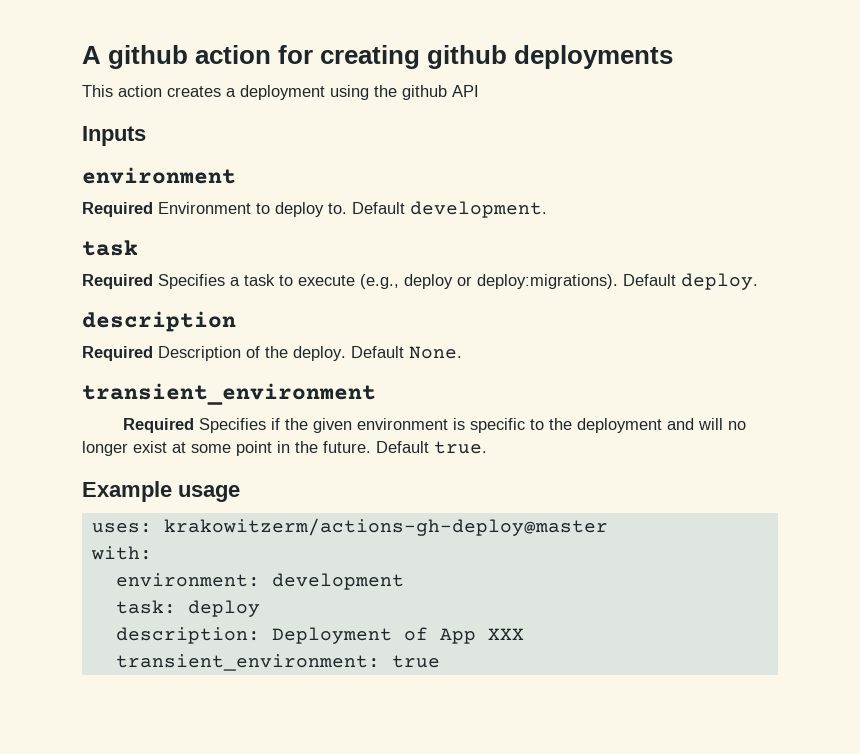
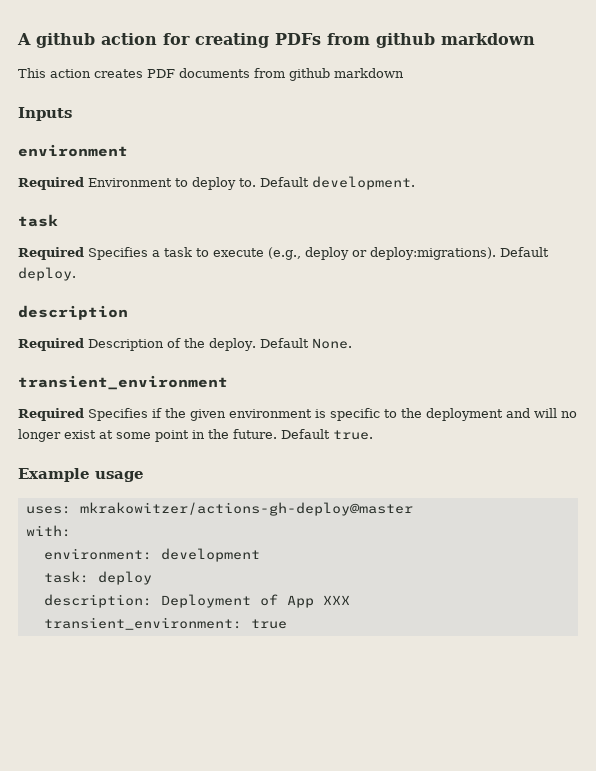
- A github action for creating github deployments
+ A github action for creating PDFs from github markdown
- This action creates a deployment using the github API
+ This action creates PDF documents from github markdown
- uses: krakowitzerm/actions-gh-deploy@master
+ uses: mkrakowitzer/actions-gh-deploy@master

